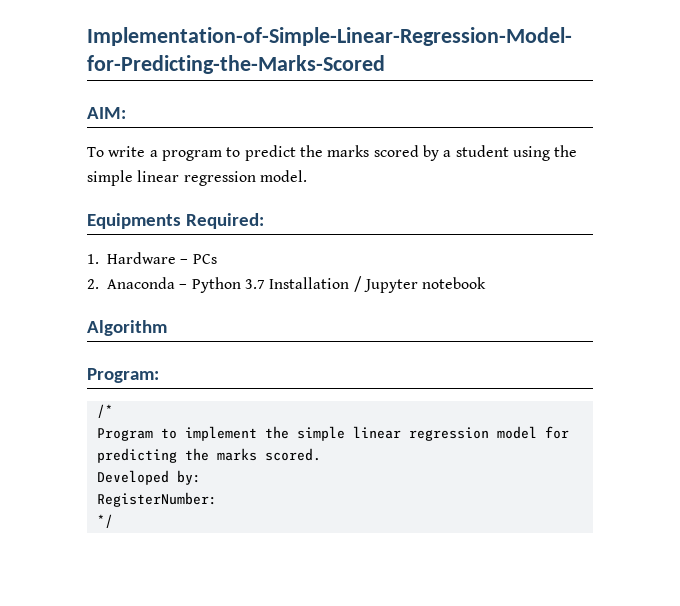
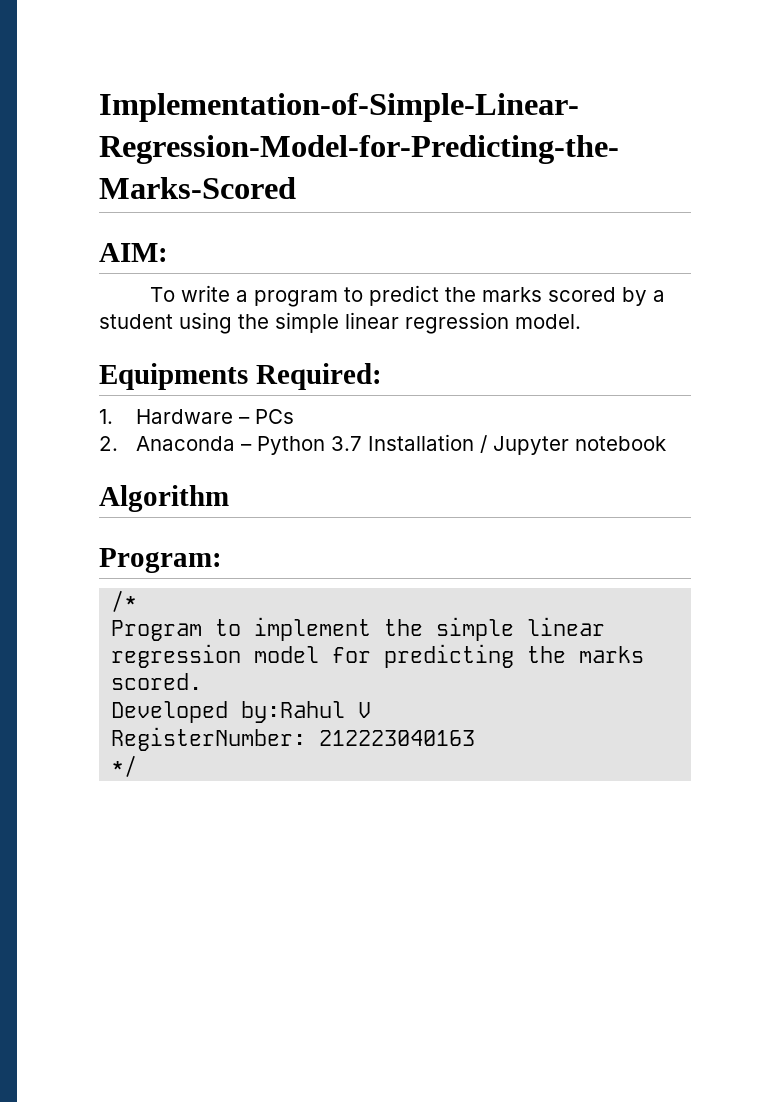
- Developed by:
+ Developed by:Rahul V
- RegisterNumber:
+ RegisterNumber: 212223040163

